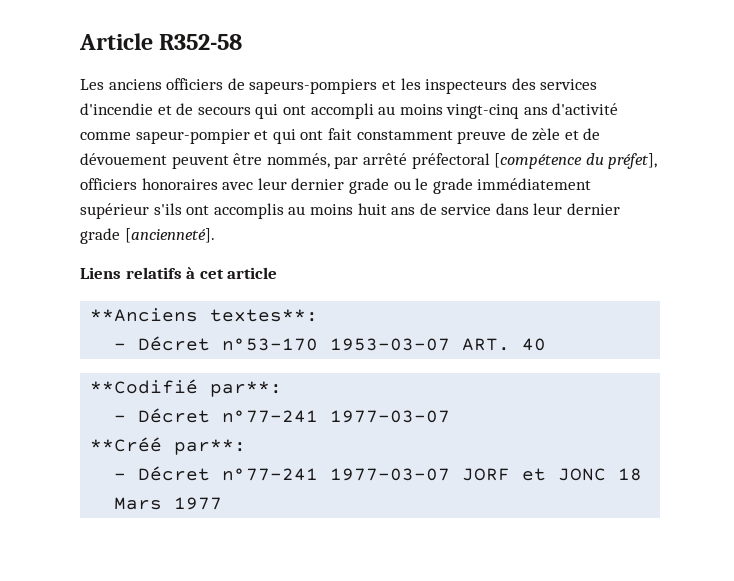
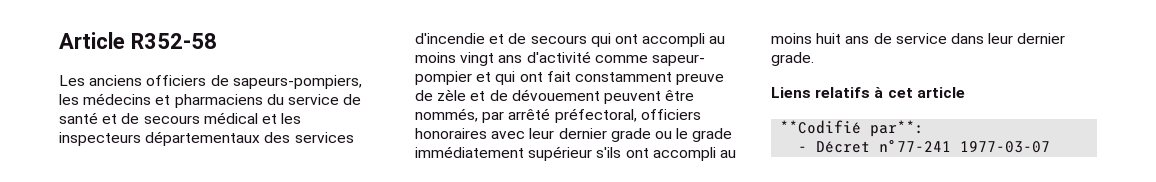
- Les anciens officiers de sapeurs-pompiers et les inspecteurs des services d'incendie et de secours qui ont accompli au moins vingt-cinq ans d'activité comme sapeur-pompier et qui ont fait constamment preuve de zèle et de dévouement peuvent être nommés, par arrêté préfectoral [compétence du préfet], officiers honoraires avec leur dernier grade ou le grade immédiatement supérieur s'ils ont accomplis au moins huit ans de service dans leur dernier grade [ancienneté].
+ Les anciens officiers de sapeurs-pompiers, les médecins et pharmaciens du service de santé et de secours médical et les inspecteurs départementaux des services d'incendie et de secours qui ont accompli au moins vingt ans d'activité comme sapeur- pompier et qui ont fait constamment preuve de zèle et de dévouement peuvent être nommés, par arrêté préfectoral, officiers honoraires avec leur dernier grade ou le grade immédiatement supérieur s'ils ont accompli au moins huit ans de service dans leur dernier grade.
- **Anciens textes**:
- - Décret n°53-170 1953-03-07 ART. 40
- **Créé par**:
- - Décret n°77-241 1977-03-07 JORF et JONC 18 Mars 1977

